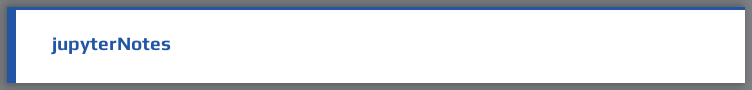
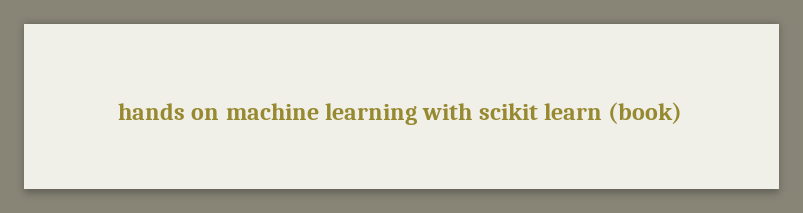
- jupyterNotes
+ hands on machine learning with scikit learn (book)

